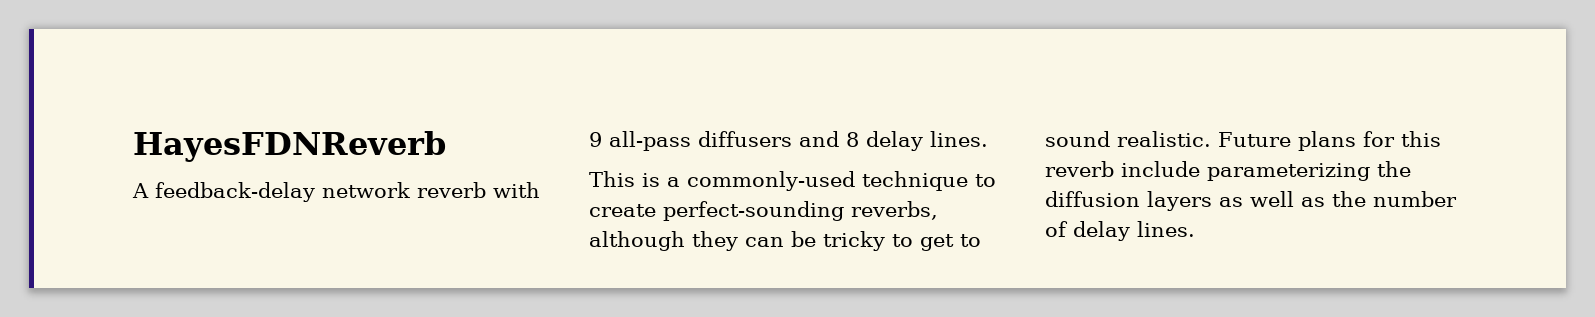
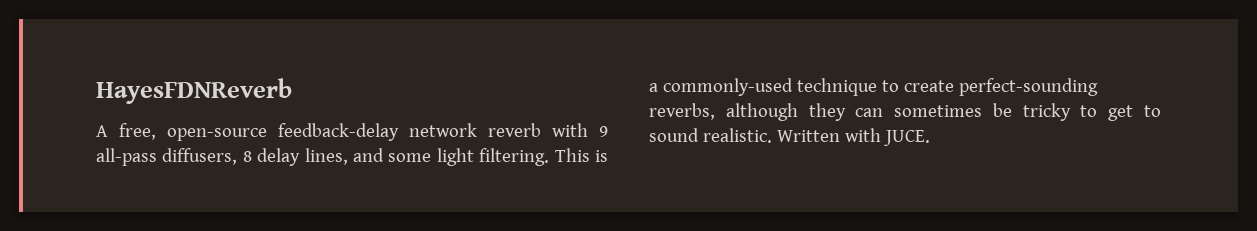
- A feedback-delay network reverb with 9 all-pass diffusers and 8 delay lines.
- This is a commonly-used technique to create perfect-sounding reverbs, although they can be tricky to get to sound realistic.
+ A free, open-source feedback-delay network reverb with 9 all-pass diffusers, 8 delay lines, and some light filtering. This is a commonly-used technique to create perfect-sounding reverbs, although they can sometimes be tricky to get to sound realistic.
- Future plans for this reverb include parameterizing the diffusion layers as well as the number of delay lines.
+ Written with JUCE.

